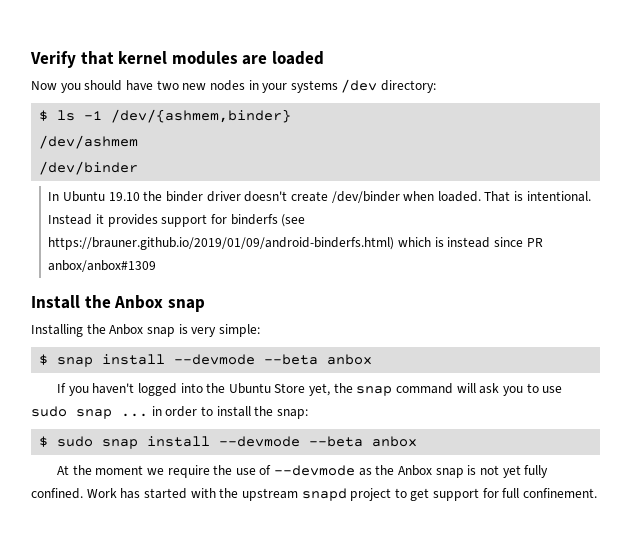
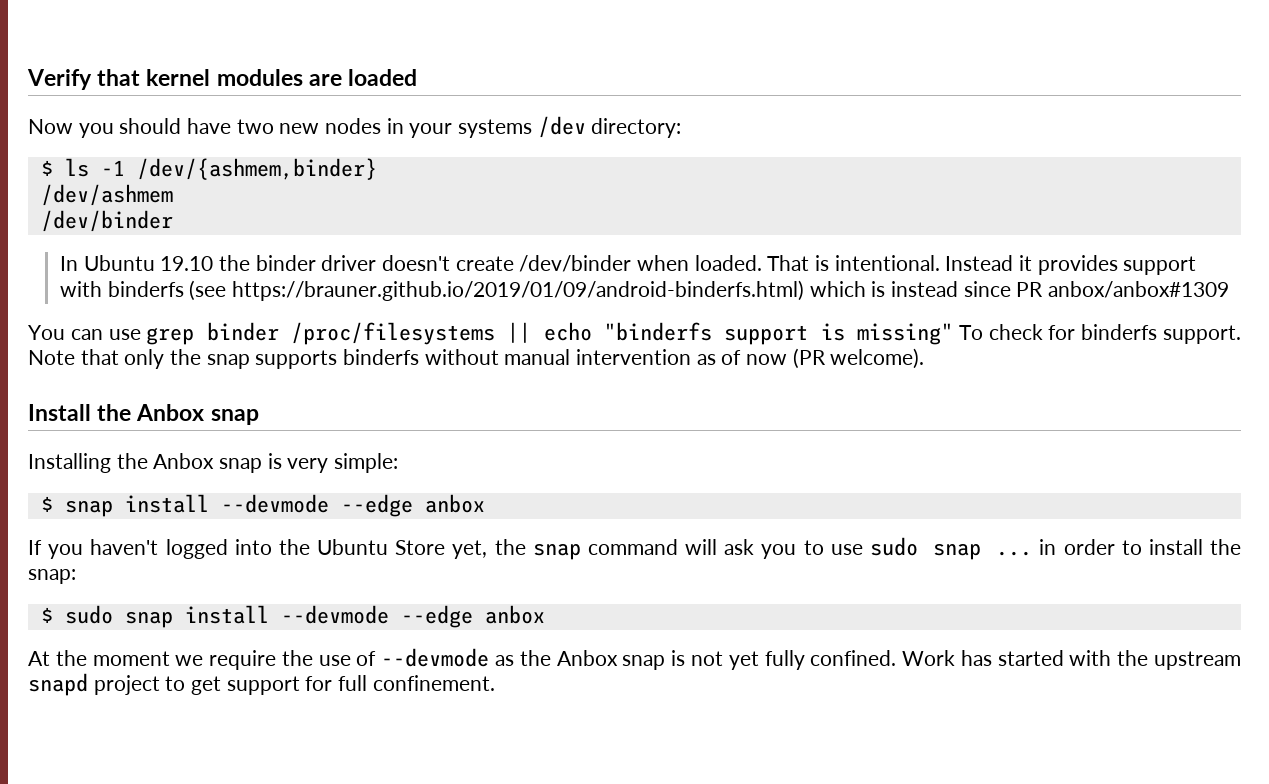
- Instead it provides support for binderfs (see https://brauner.github.io/2019/01/09/android-binderfs.html) which is instead since PR anbox/anbox#1309
+ Instead it provides support with binderfs (see https://brauner.github.io/2019/01/09/android-binderfs.html) which is instead since PR anbox/anbox#1309
+ You can use grep binder /proc/filesystems || echo "binderfs support is missing" To check for binderfs support. Note that only the snap supports binderfs without manual intervention as of now (PR welcome).
- $ snap install --devmode --beta anbox
+ $ snap install --devmode --edge anbox
- $ sudo snap install --devmode --beta anbox
+ $ sudo snap install --devmode --edge anbox

